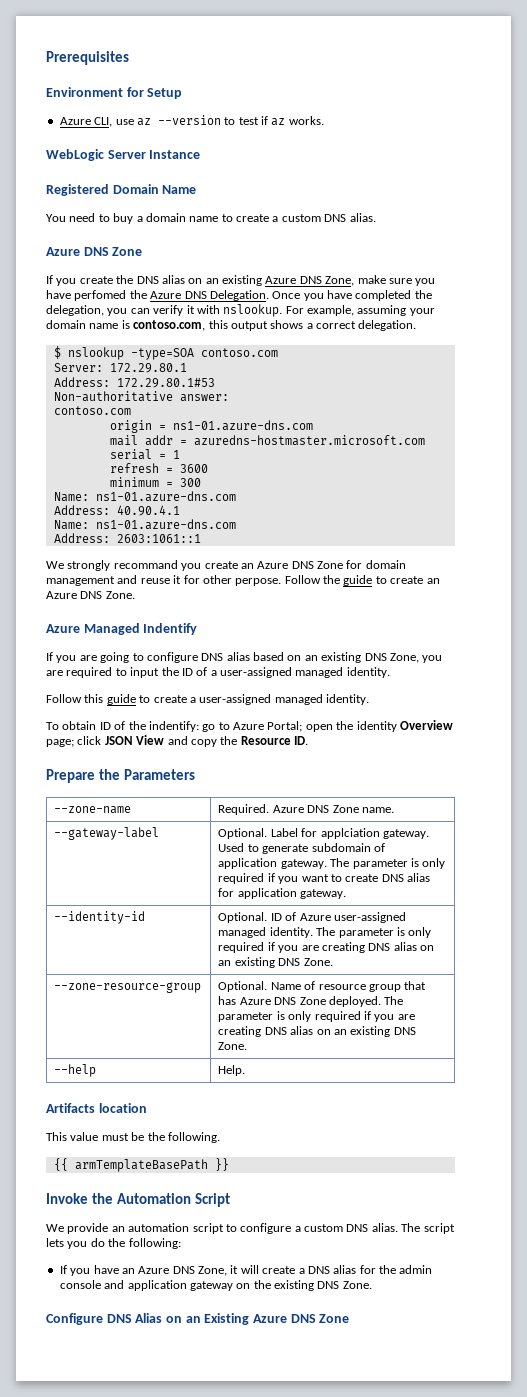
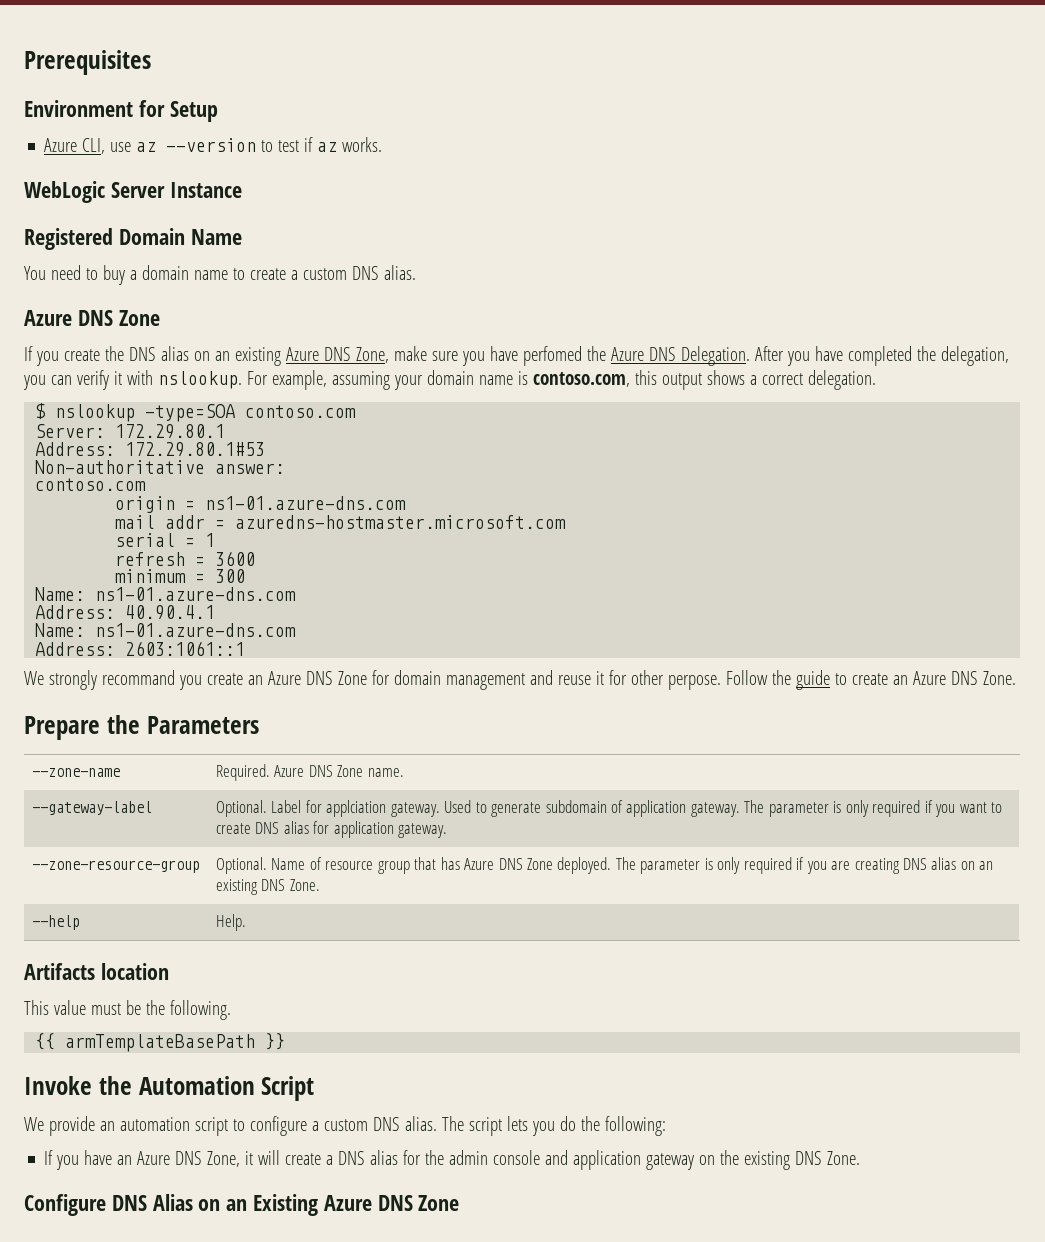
- Once you have completed the delegation, you can verify it with nslookup.
+ After you have completed the delegation, you can verify it with nslookup.
- Azure Managed Indentify
- If you are going to configure DNS alias based on an existing DNS Zone, you are required to input the ID of a user-assigned managed identity.
- Follow this guide to create a user-assigned managed identity.
- To obtain ID of the indentify: go to Azure Portal; open the identity Overview page; click JSON View and copy the Resource ID.
- --identity-id | Optional. ID of Azure user-assigned managed identity. The parameter is only required if you are creating DNS alias on an existing DNS Zone.

